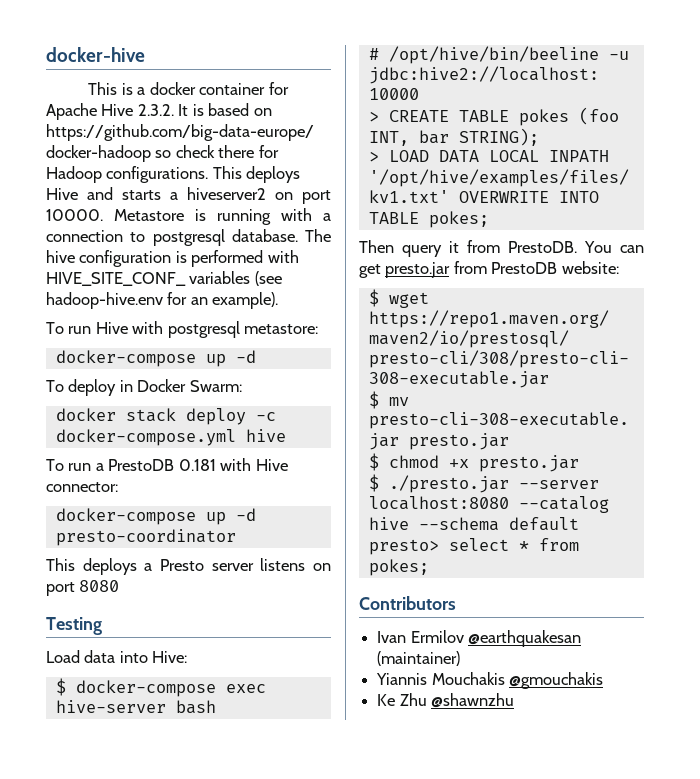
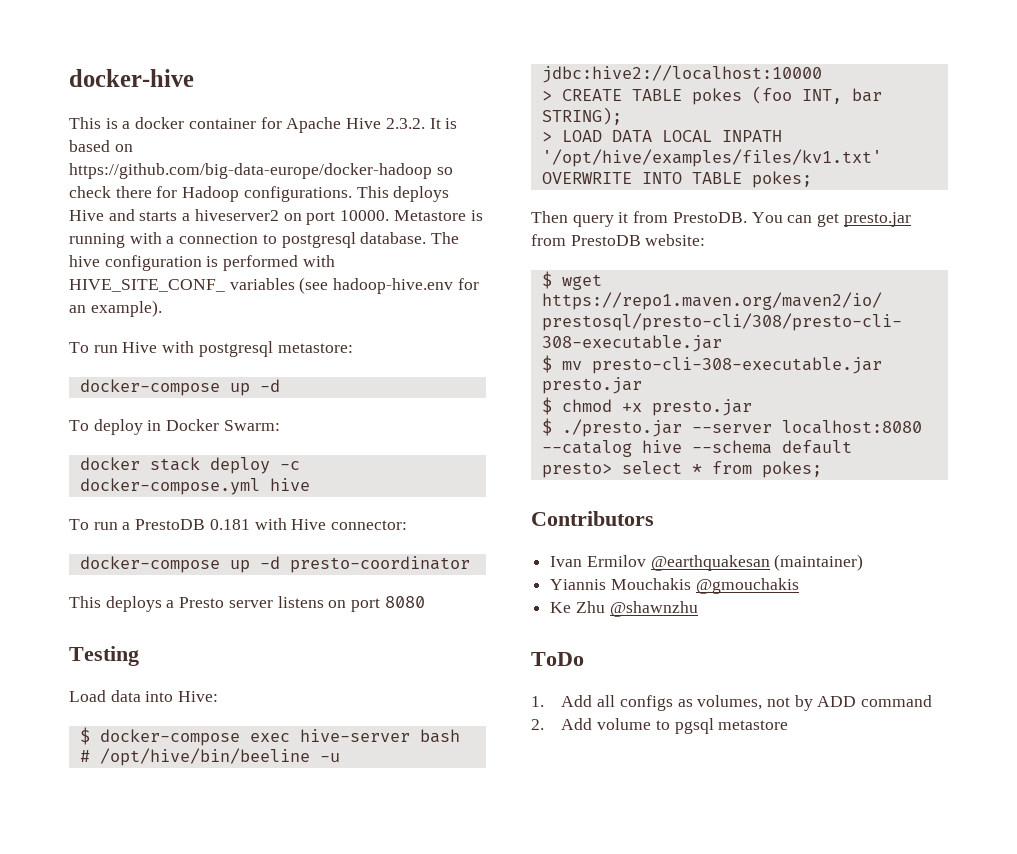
+ ToDo
+ 1. Add all configs as volumes, not by ADD command
+ 2. Add volume to pgsql metastore

